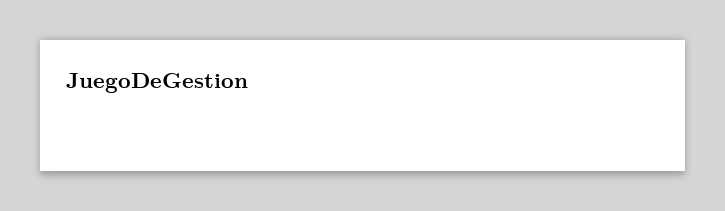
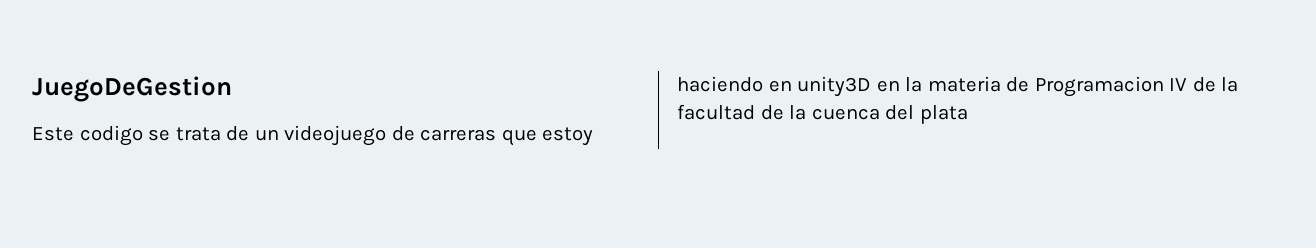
+ Este codigo se trata de un videojuego de carreras que estoy haciendo en unity3D en la materia de Programacion IV de la facultad de la cuenca del plata

